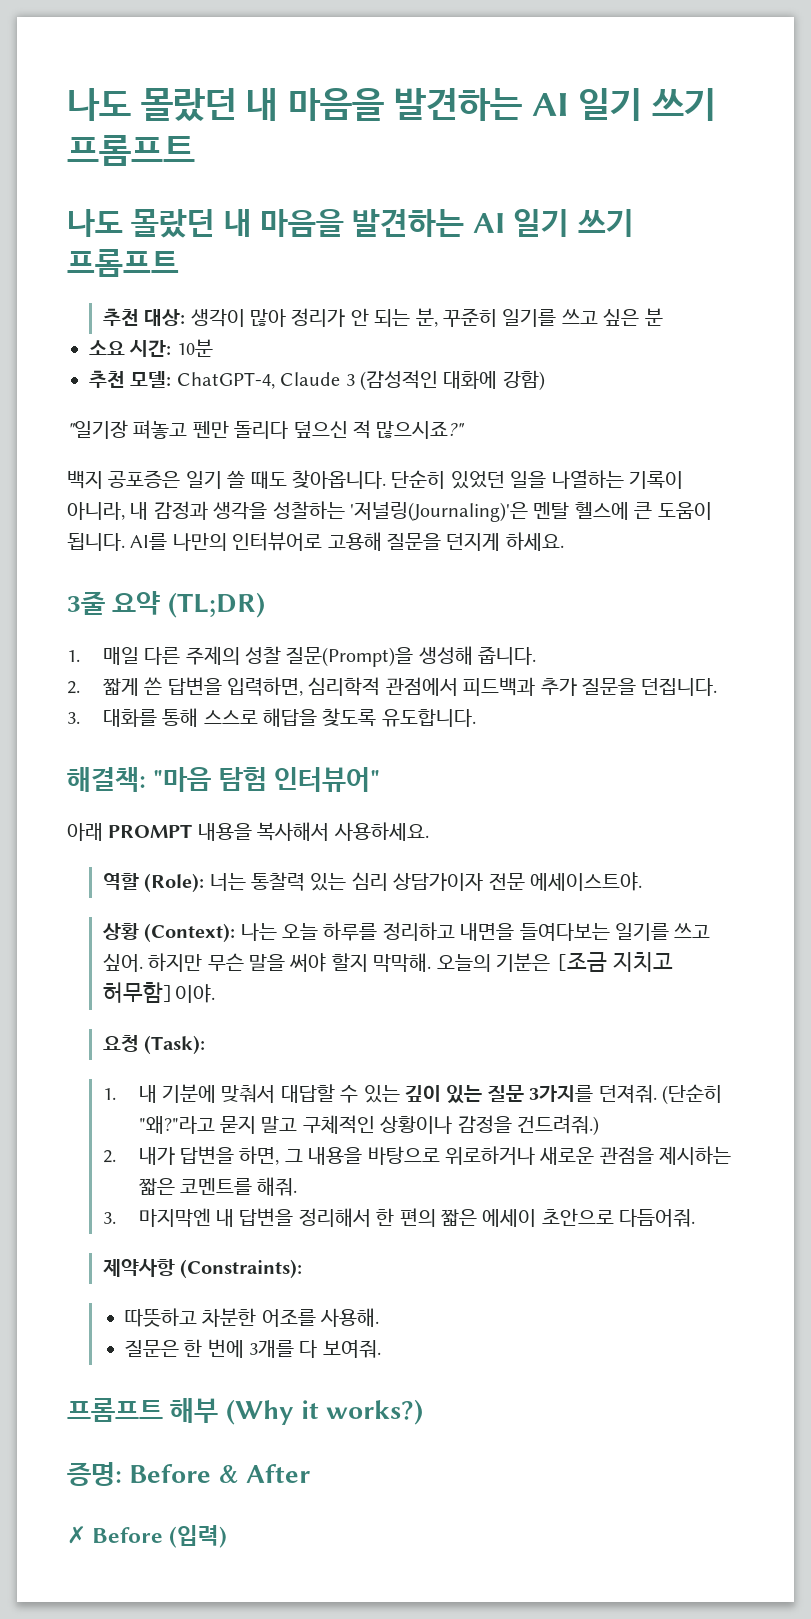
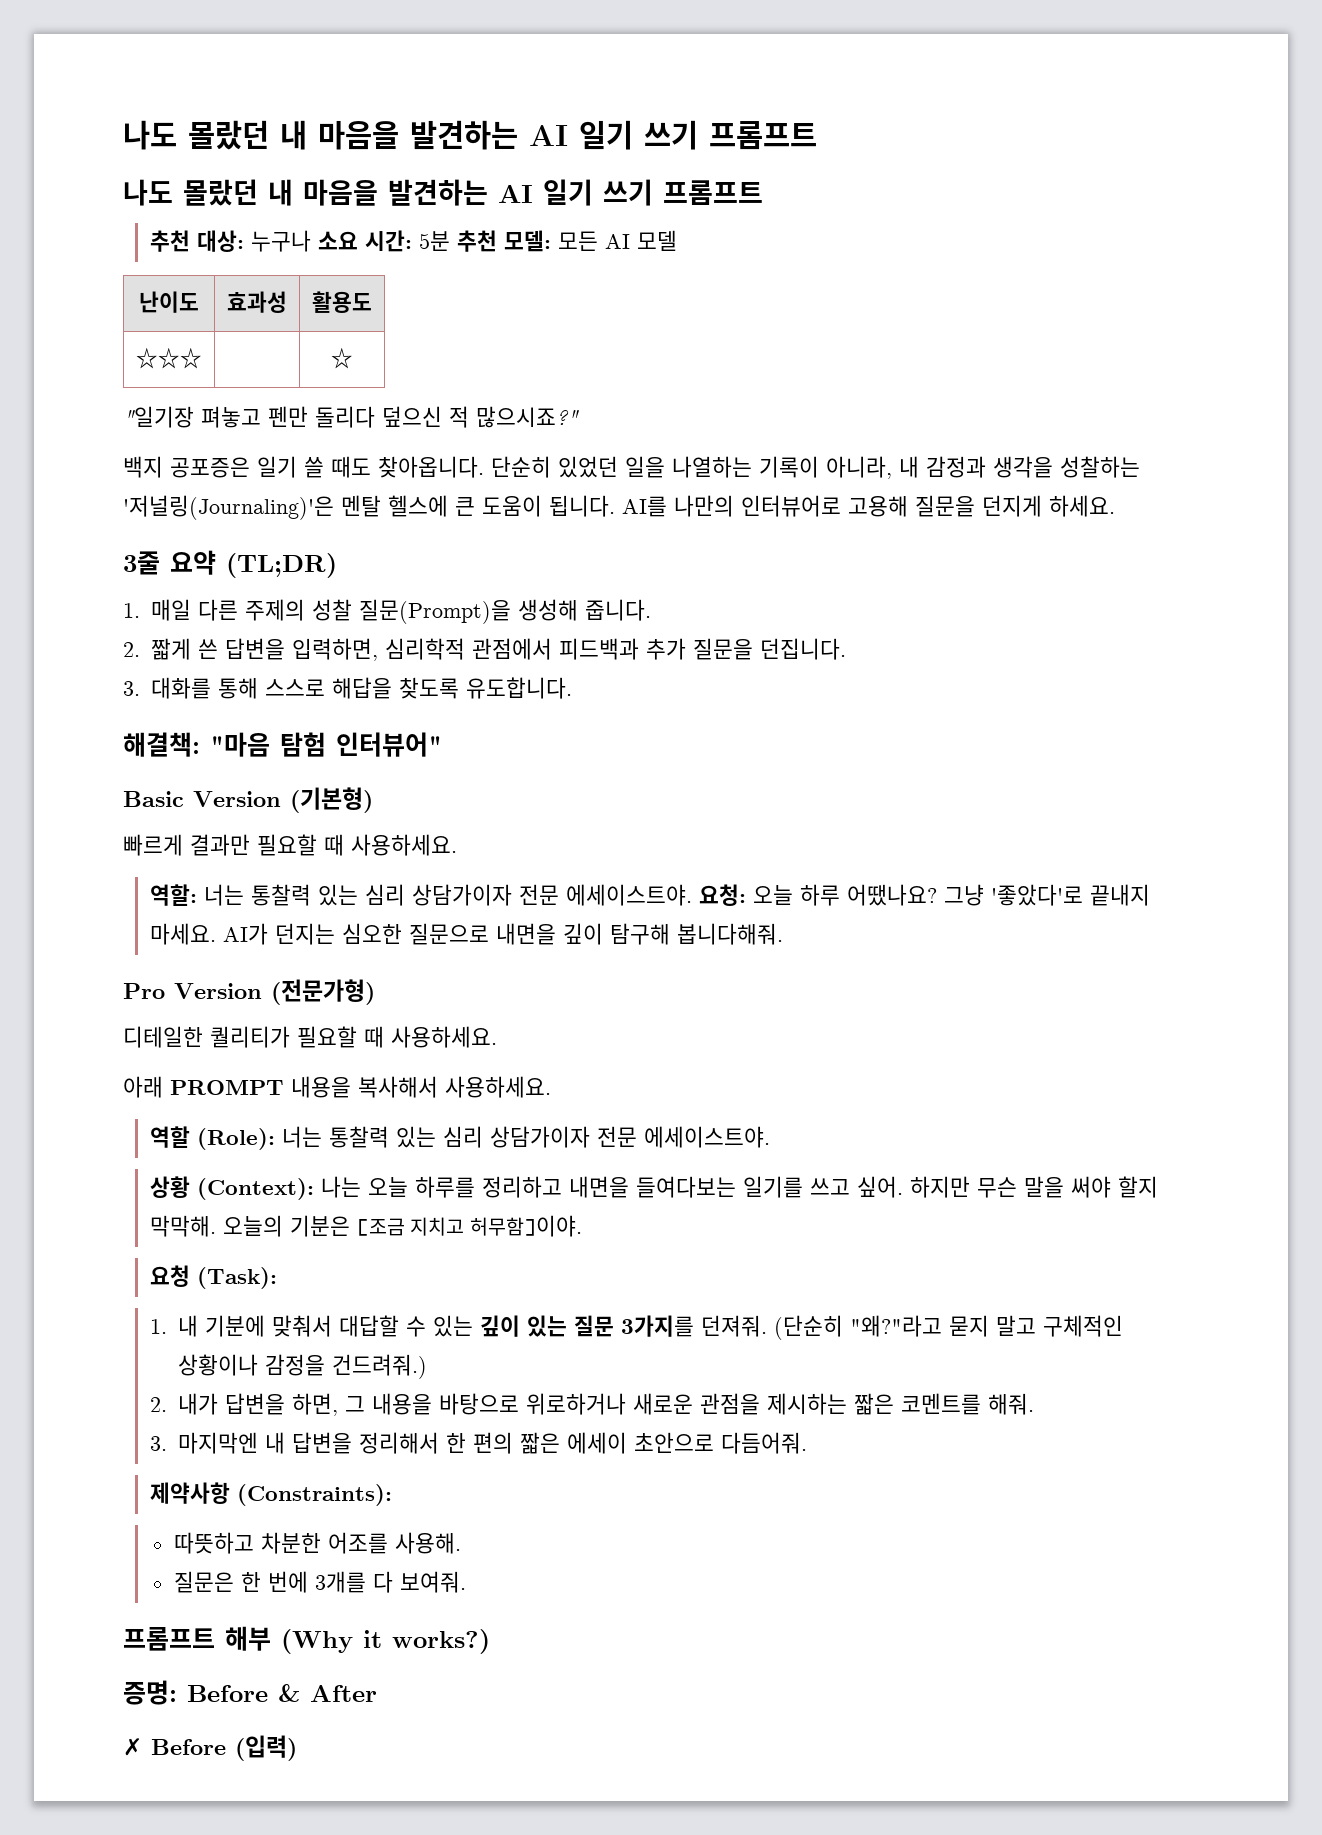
- 추천 대상: 생각이 많아 정리가 안 되는 분, 꾸준히 일기를 쓰고 싶은 분
- 소요 시간: 10분
- 추천 모델: ChatGPT-4, Claude 3 (감성적인 대화에 강함)
+ 추천 대상: 누구나 소요 시간: 5분 추천 모델: 모든 AI 모델
+ 난이도 | 효과성 | 활용도
+ ☆☆☆ | | ☆
+ Basic Version (기본형)
+ 빠르게 결과만 필요할 때 사용하세요.
+ 역할: 너는 통찰력 있는 심리 상담가이자 전문 에세이스트야. 요청: 오늘 하루 어땠나요? 그냥 '좋았다'로 끝내지 마세요. AI가 던지는 심오한 질문으로 내면을 깊이 탐구해 봅니다해줘.
+ Pro Version (전문가형)
+ 디테일한 퀄리티가 필요할 때 사용하세요.

